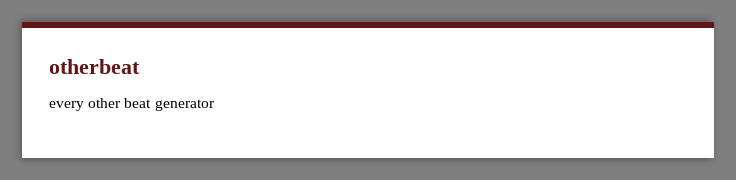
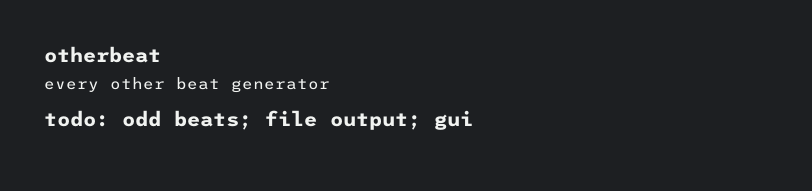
+ todo: odd beats; file output; gui

